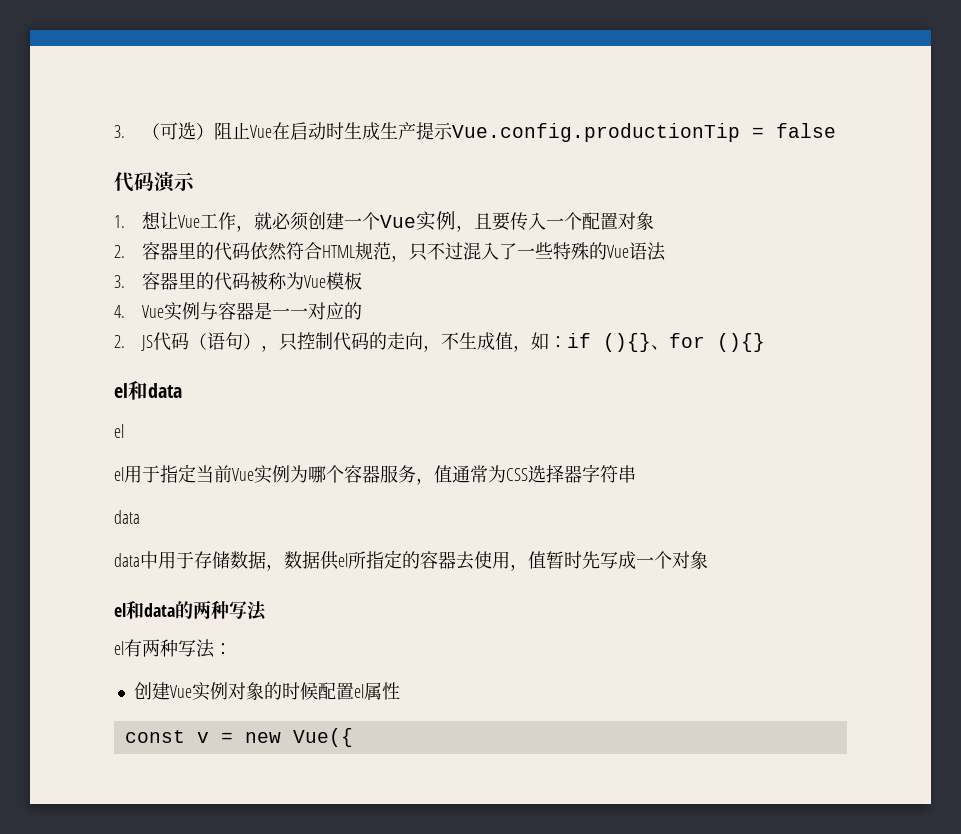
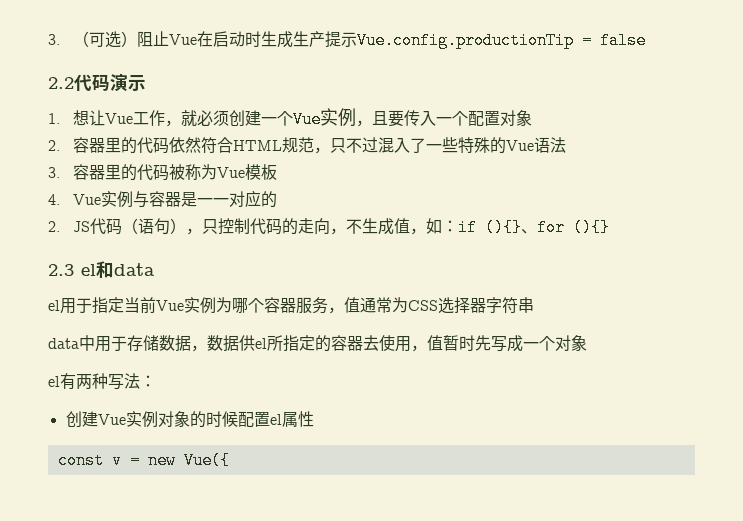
- 代码演示
+ 2.2代码演示
  2. JS代码（语句），只控制代码的走向，不生成值，如：if (){}、for (){}
- el和data
- el
+ 2.3 el和data
  el用于指定当前Vue实例为哪个容器服务，值通常为CSS选择器字符串
- data
- el和data的两种写法

